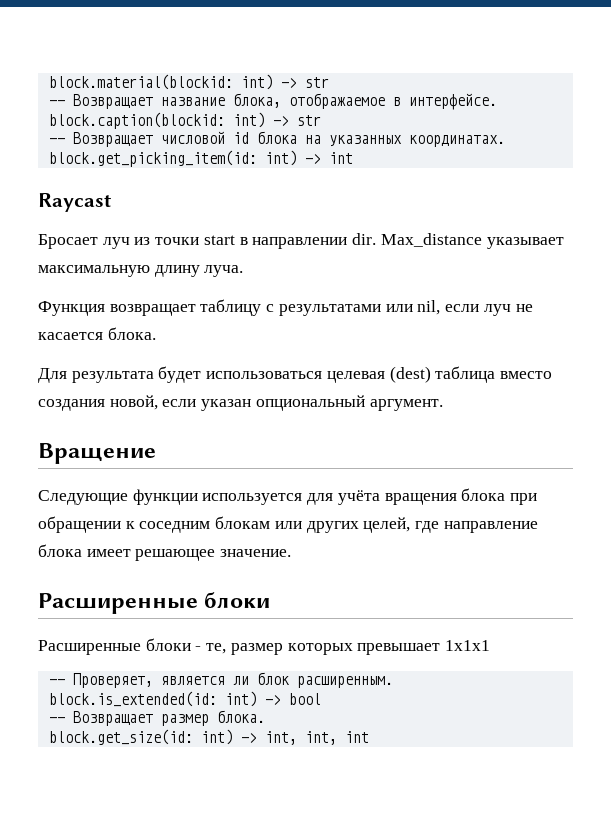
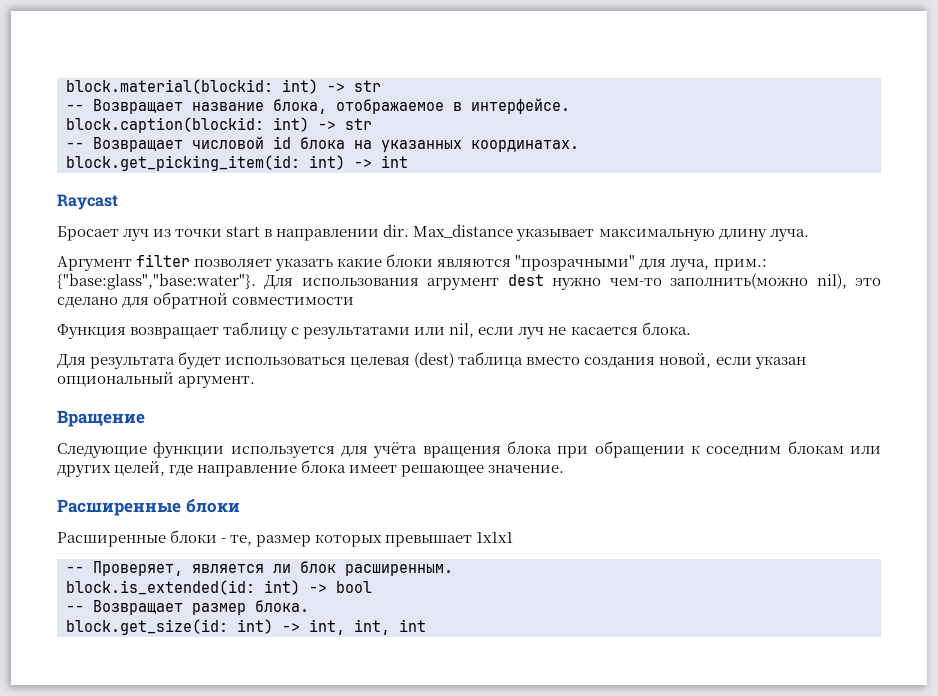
+ Аргумент filter позволяет указать какие блоки являются "прозрачными" для луча, прим.: {"base:glass","base:water"}. Для использования агрумент dest нужно чем-то заполнить(можно nil), это сделано для обратной совместимости

